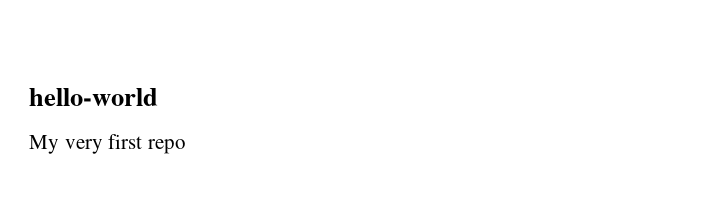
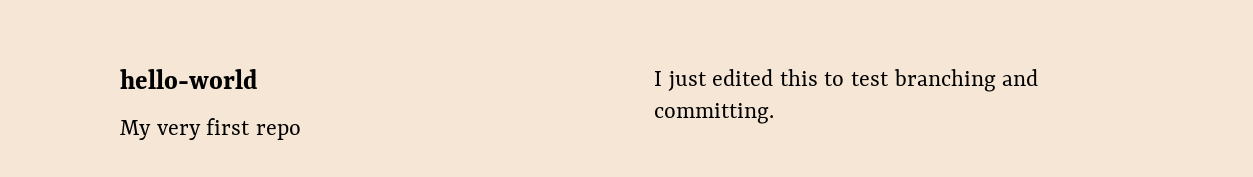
+ I just edited this to test branching and committing.

